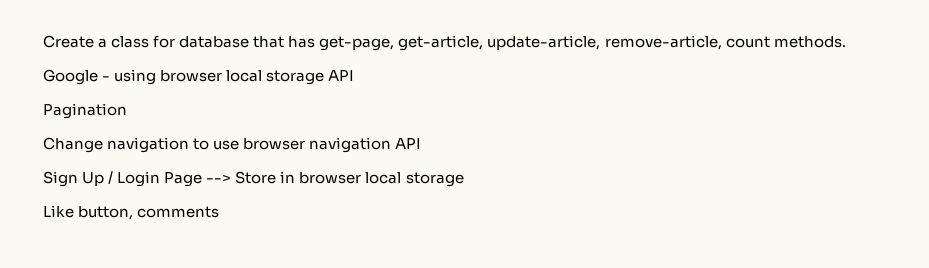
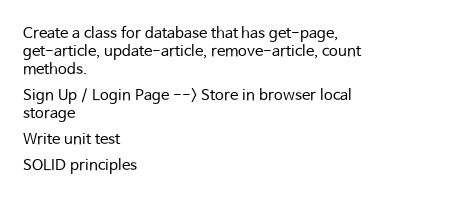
- Google - using browser local storage API
- Pagination
- Change navigation to use browser navigation API
- Like button, comments
+ Write unit test
+ SOLID principles

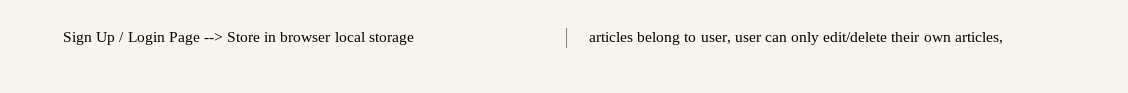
- Create a class for database that has get-page, get-article, update-article, remove-article, count methods.
- Write unit test
- SOLID principles
+ articles belong to user, user can only edit/delete their own articles,

